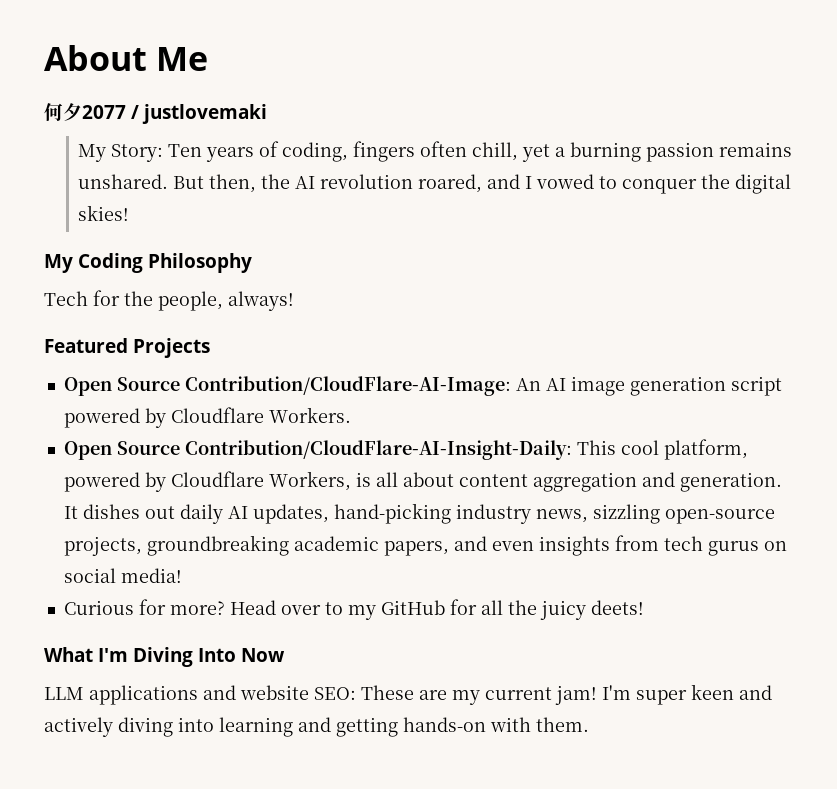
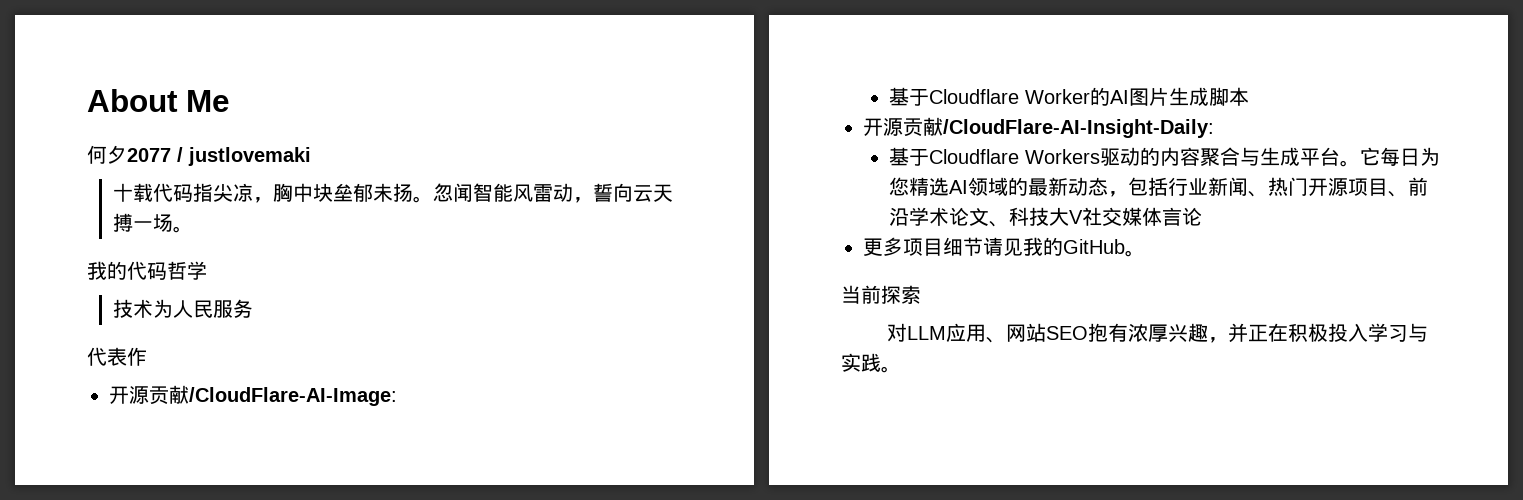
- My Story: Ten years of coding, fingers often chill, yet a burning passion remains unshared. But then, the AI revolution roared, and I vowed to conquer the digital skies!
- My Coding Philosophy
- Tech for the people, always!
- Featured Projects
- Open Source Contribution/CloudFlare-AI-Image: An AI image generation script powered by Cloudflare Workers.
- Open Source Contribution/CloudFlare-AI-Insight-Daily: This cool platform, powered by Cloudflare Workers, is all about content aggregation and generation. It dishes out daily AI updates, hand-picking industry news, sizzling open-source projects, groundbreaking academic papers, and even insights from tech gurus on social media!
- Curious for more? Head over to my GitHub for all the juicy deets!
- What I'm Diving Into Now
- LLM applications and website SEO: These are my current jam! I'm super keen and actively diving into learning and getting hands-on with them.
+ 十载代码指尖凉，胸中块垒郁未扬。忽闻智能风雷动，誓向云天搏一场。
+ 我的代码哲学
+ 技术为人民服务
+ 代表作
+ 开源贡献/CloudFlare-AI-Image:
+ 基于Cloudflare Worker的AI图片生成脚本
+ 开源贡献/CloudFlare-AI-Insight-Daily:
+ 基于Cloudflare Workers驱动的内容聚合与生成平台。它每日为您精选AI领域的最新动态，包括行业新闻、热门开源项目、前沿学术论文、科技大V社交媒体言论
+ 更多项目细节请见我的GitHub。
+ 当前探索
+ 对LLM应用、网站SEO抱有浓厚兴趣，并正在积极投入学习与实践。

